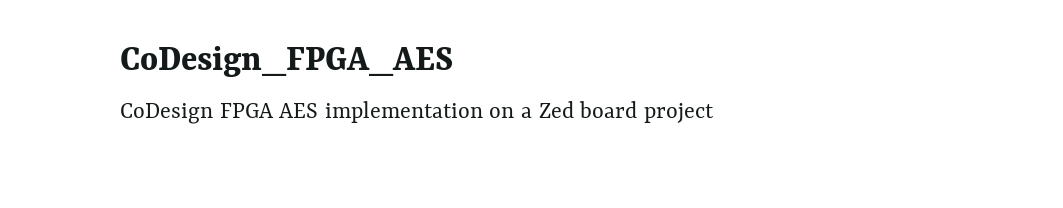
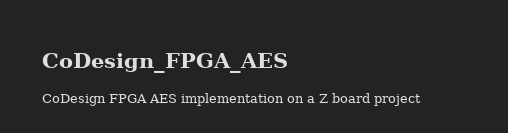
- CoDesign FPGA AES implementation on a Zed board project
+ CoDesign FPGA AES implementation on a Z board project

